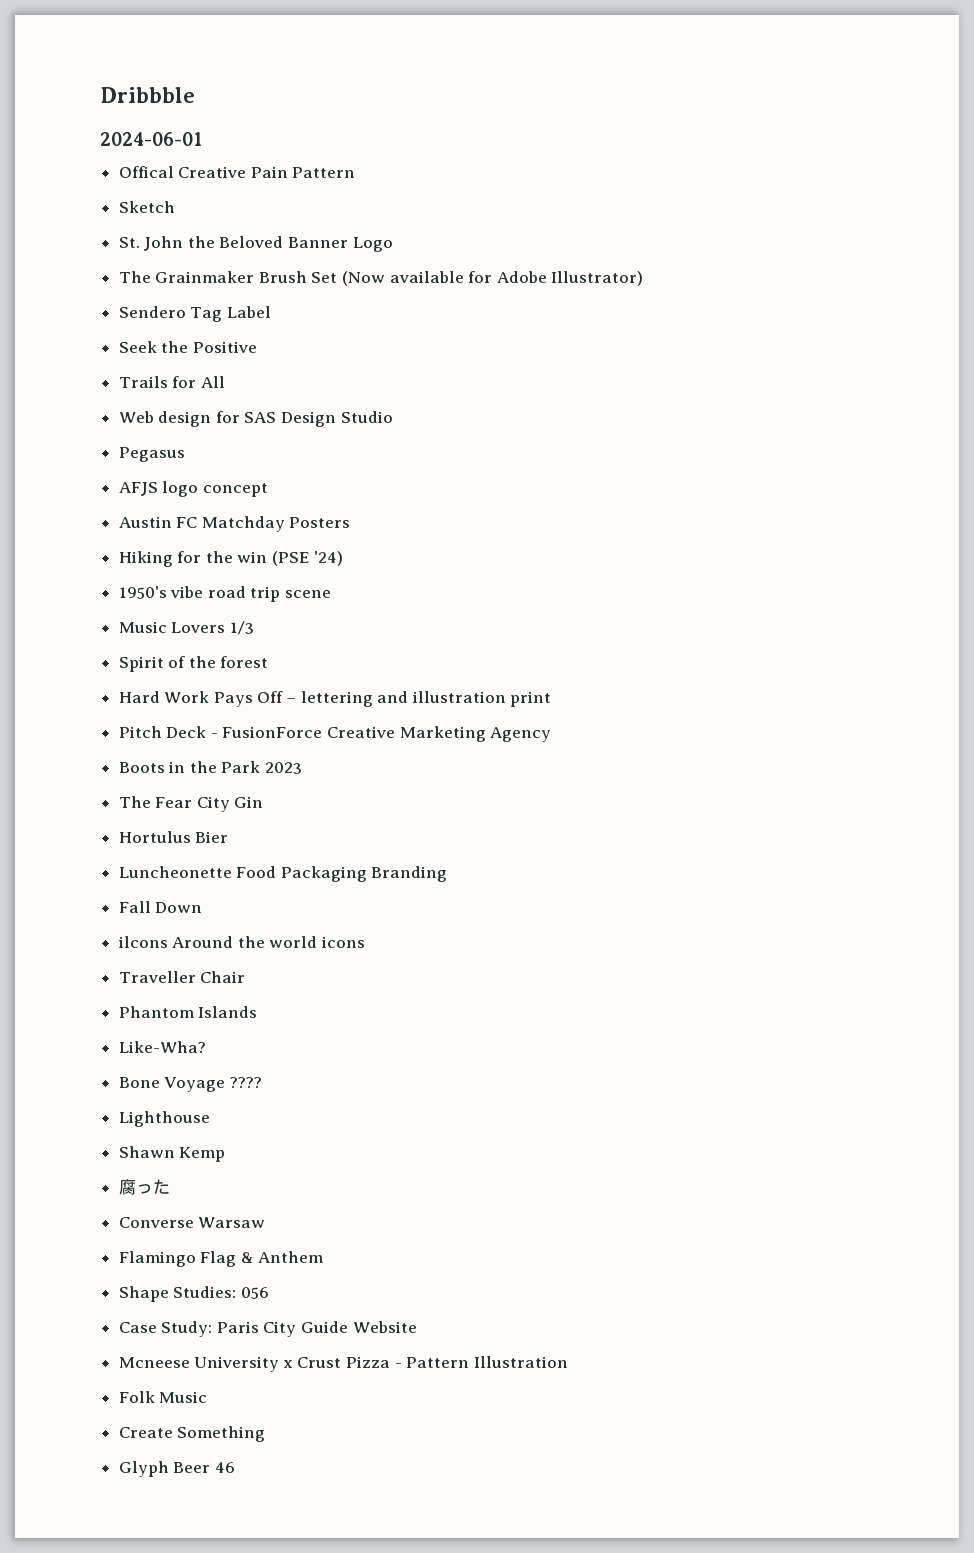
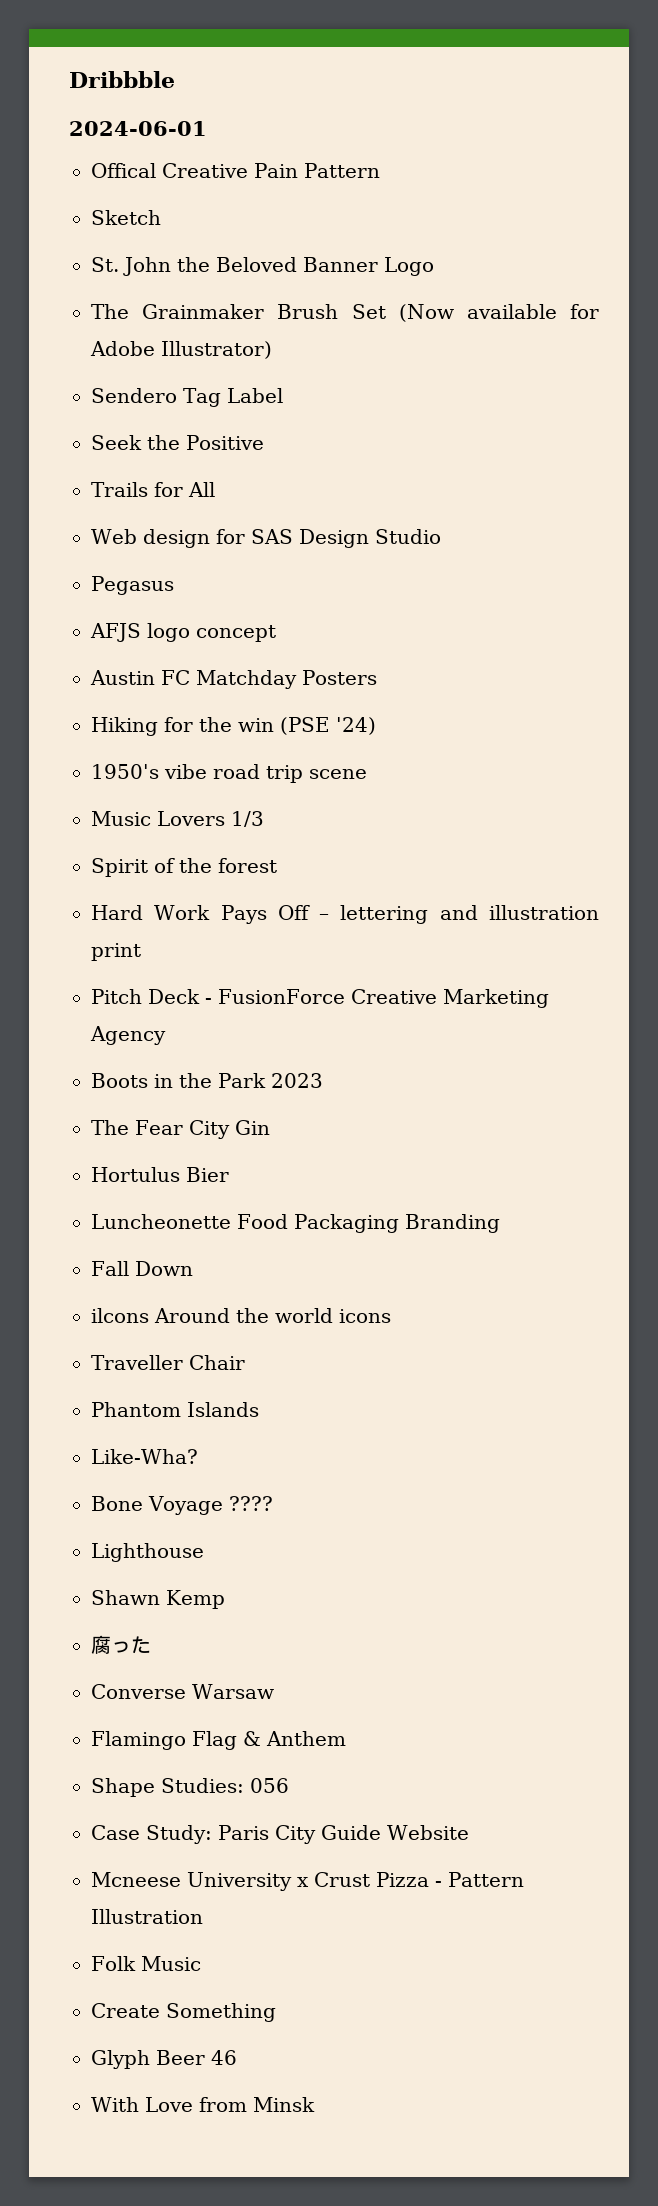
+ With Love from Minsk

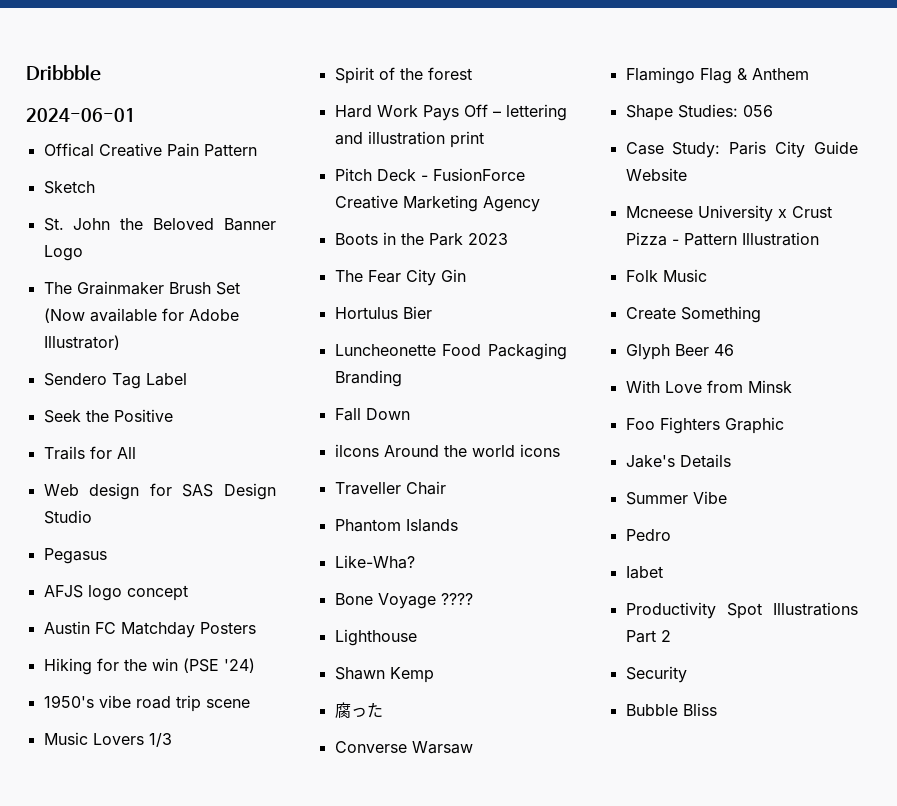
+ Foo Fighters Graphic
+ Jake's Details
+ Summer Vibe
+ Pedro
+ Iabet
+ Productivity Spot Illustrations Part 2
+ Security
+ Bubble Bliss

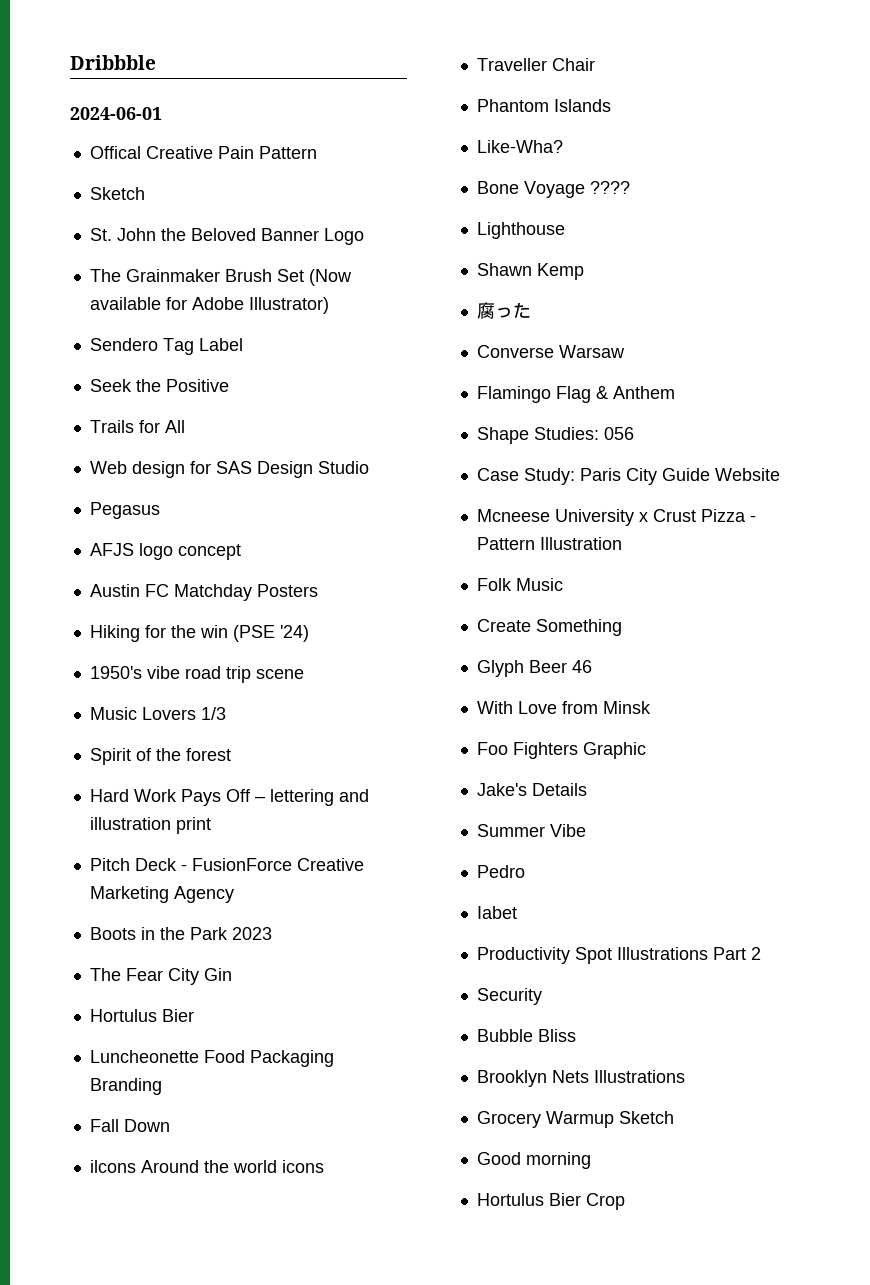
+ Brooklyn Nets Illustrations
+ Grocery Warmup Sketch
+ Good morning
+ Hortulus Bier Crop

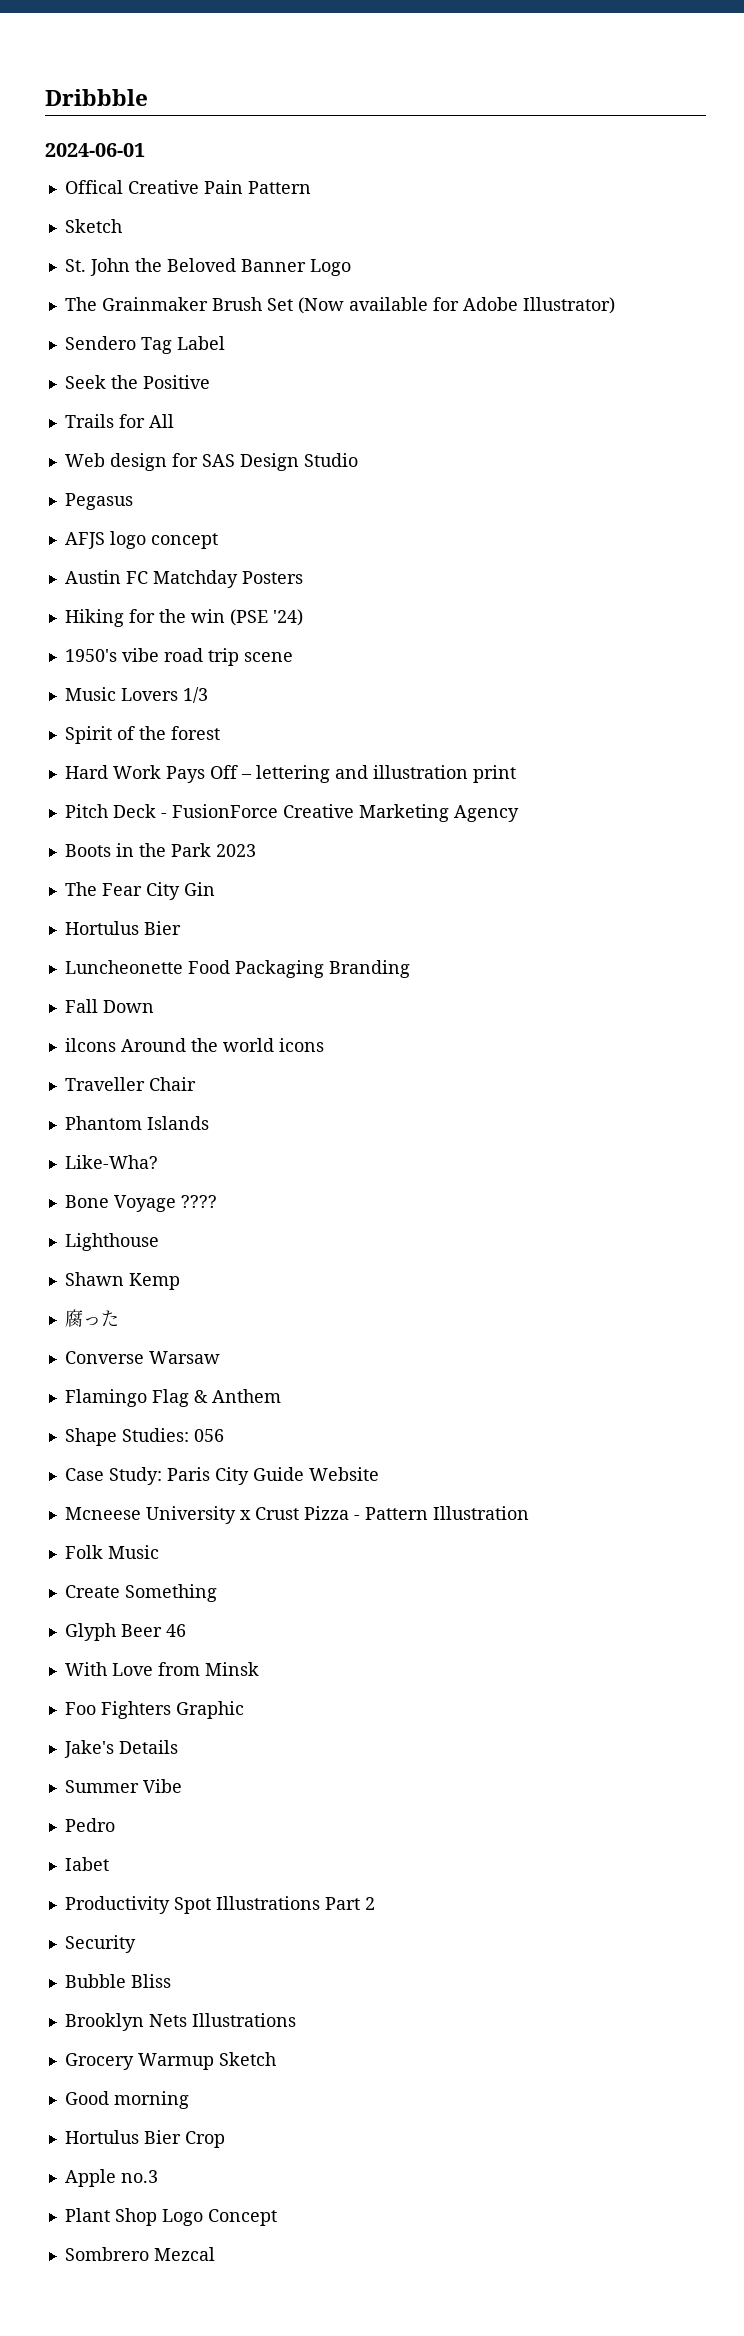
+ Apple no.3
+ Plant Shop Logo Concept
+ Sombrero Mezcal

